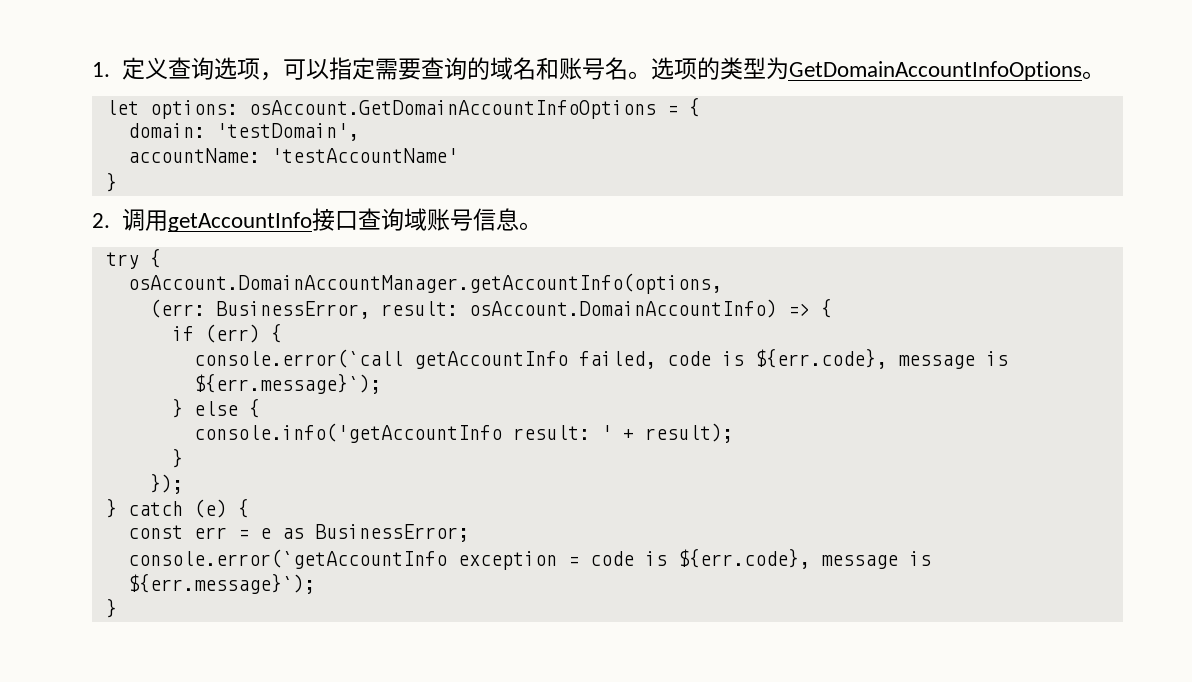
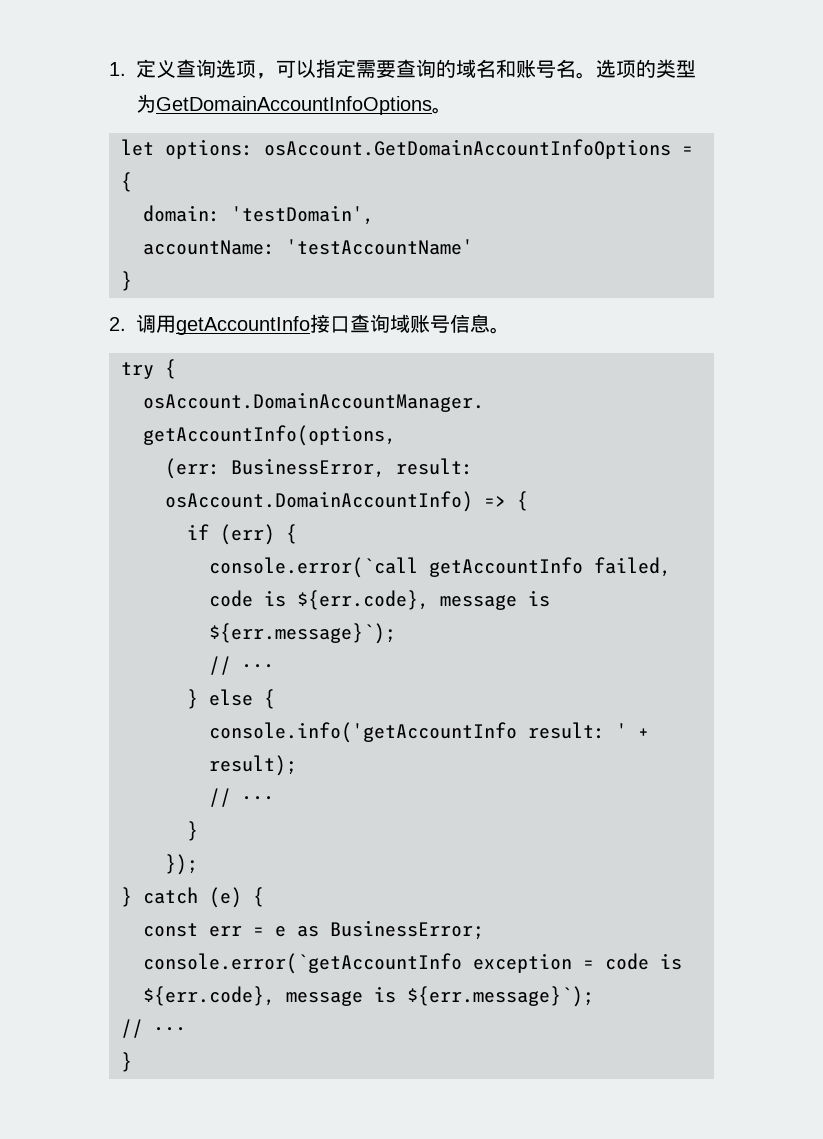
  console.error(`call getAccountInfo failed, code is ${err.code}, message is ${err.message}`);
+ // ···
  console.info('getAccountInfo result: ' + result);
+ // ···
  console.error(`getAccountInfo exception = code is ${err.code}, message is ${err.message}`);
+ // ···

